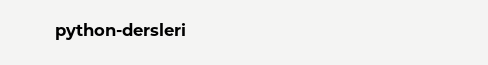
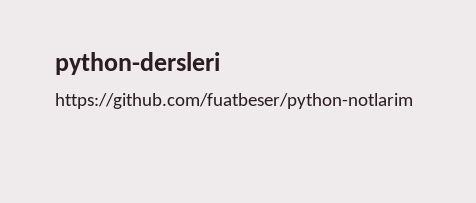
+ https://github.com/fuatbeser/python-notlarim

